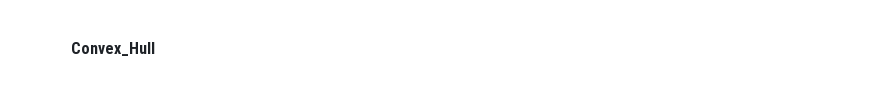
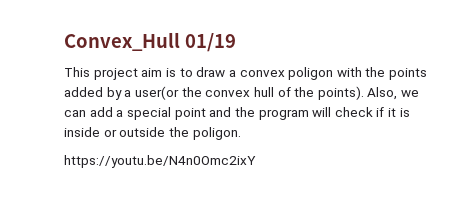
- Convex_Hull
+ Convex_Hull 01/19
+ This project aim is to draw a convex poligon with the points added by a user(or the convex hull of the points). Also, we can add a special point and the program will check if it is inside or outside the poligon.
+ https://youtu.be/N4n0Omc2ixY

